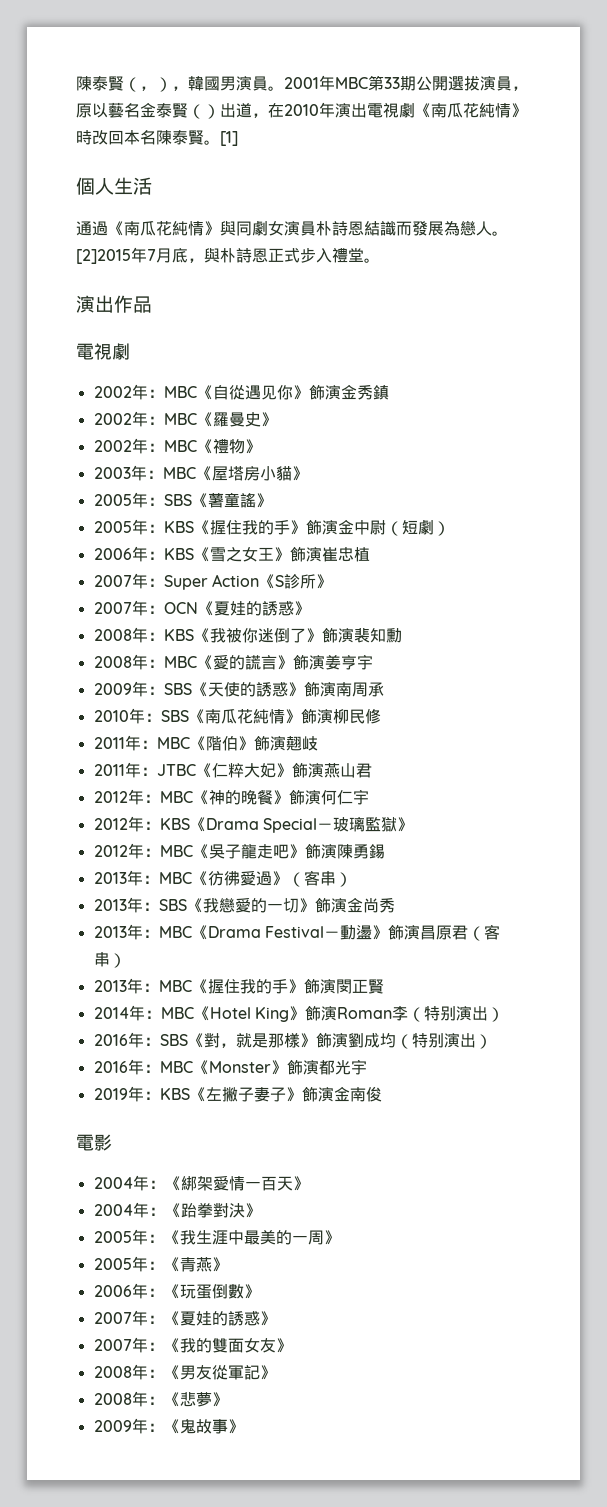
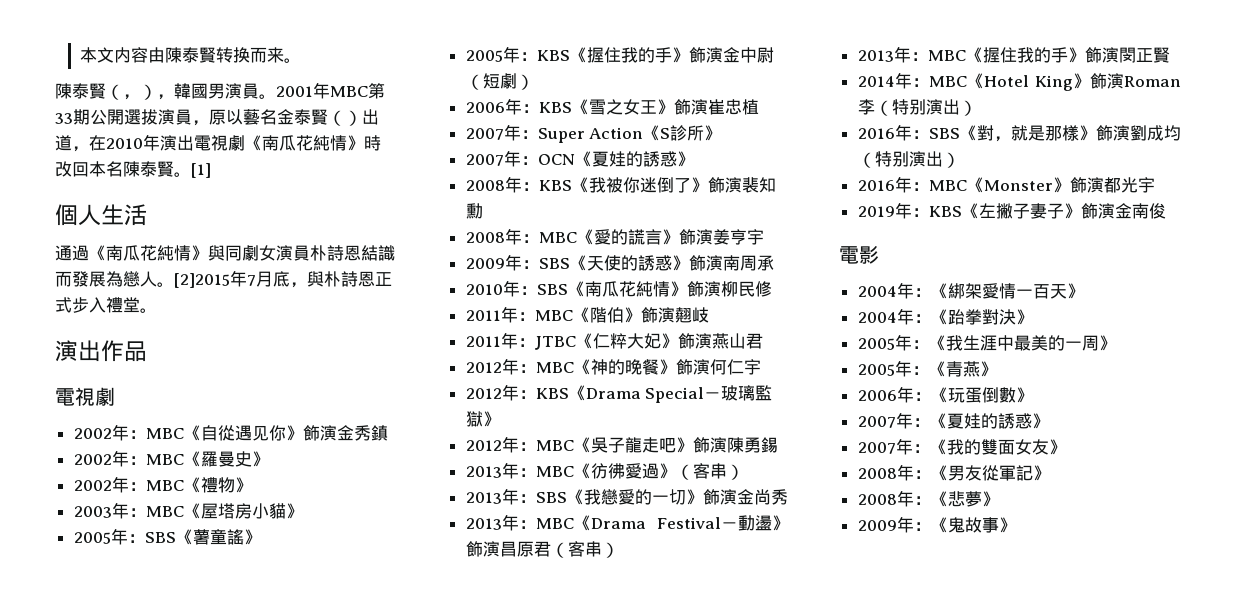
+ 本文内容由陳泰賢转换而来。

